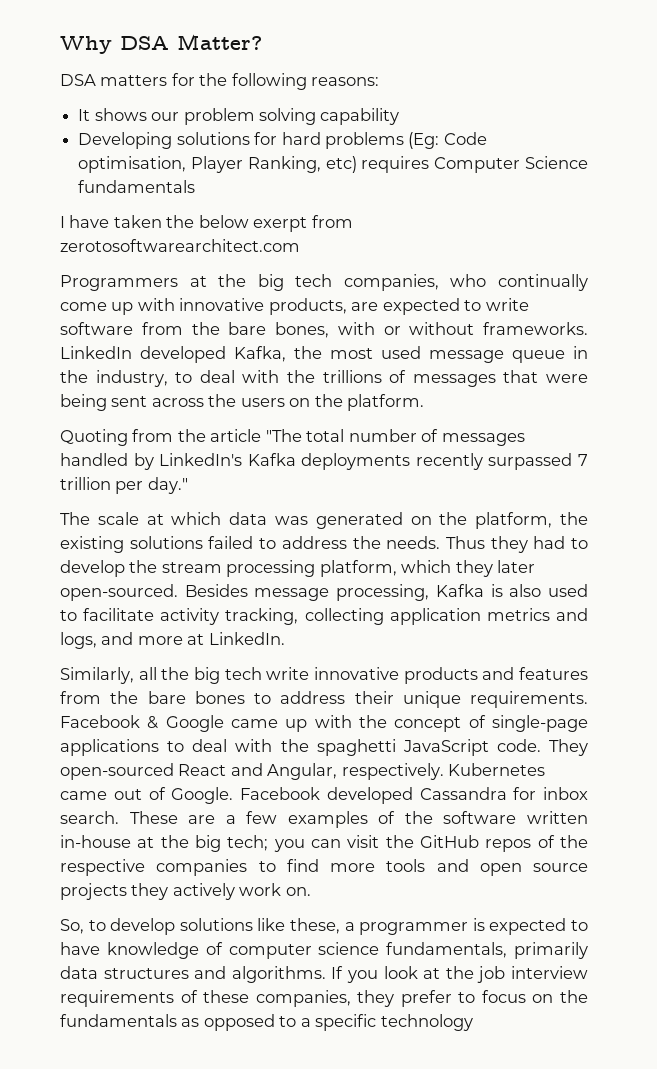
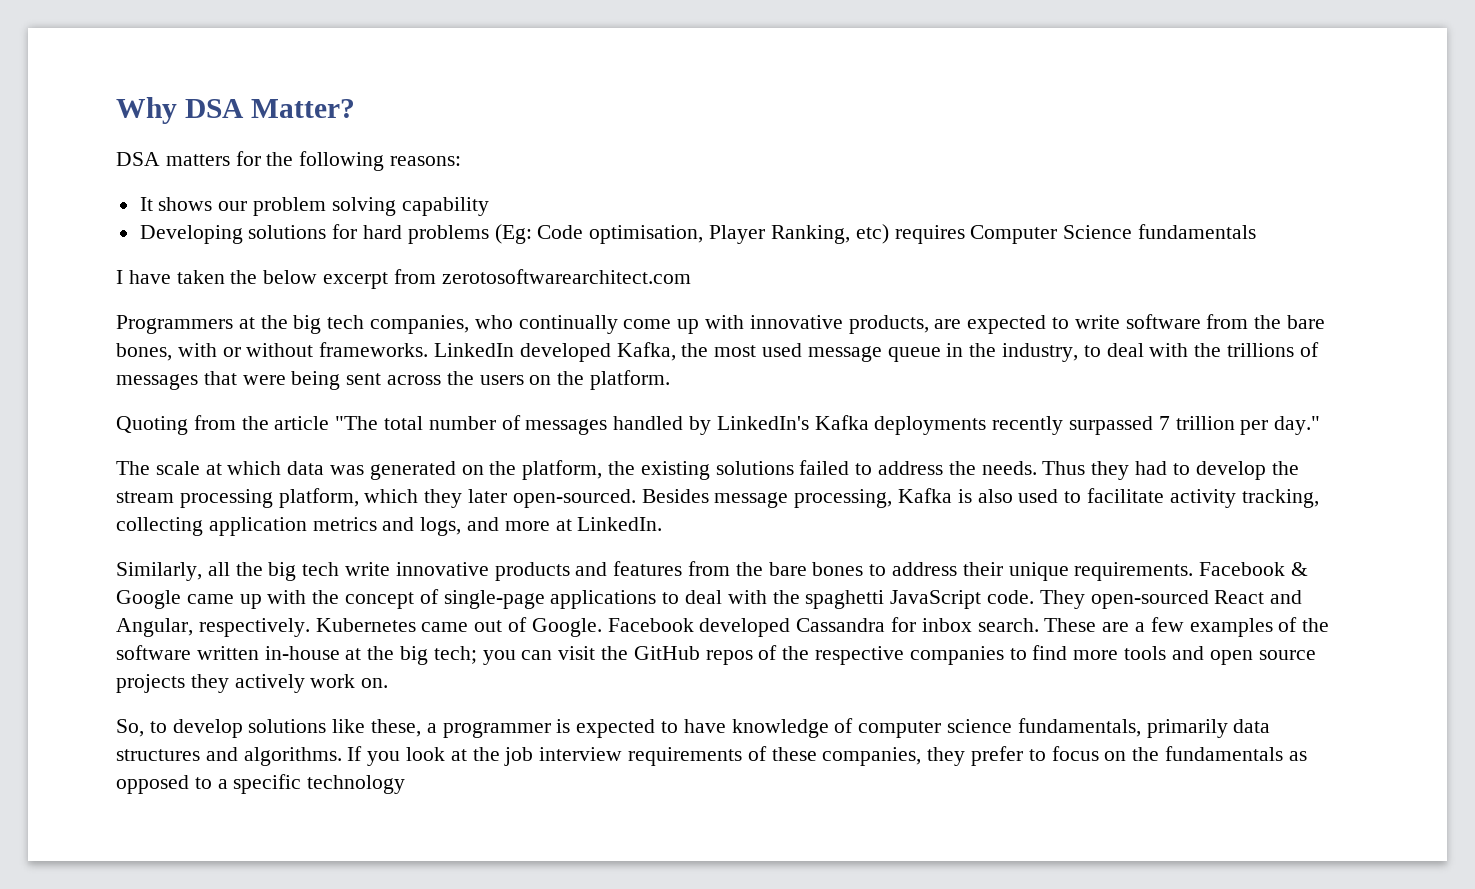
- I have taken the below exerpt from zerotosoftwarearchitect.com
+ I have taken the below excerpt from zerotosoftwarearchitect.com

